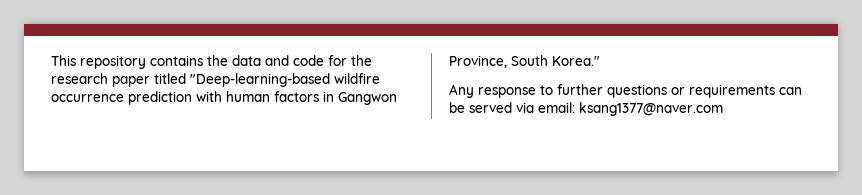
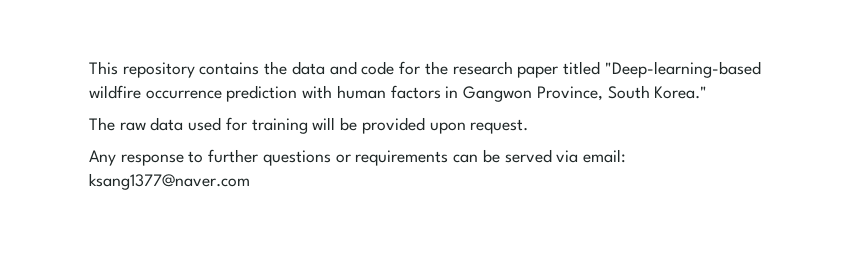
+ The raw data used for training will be provided upon request.

